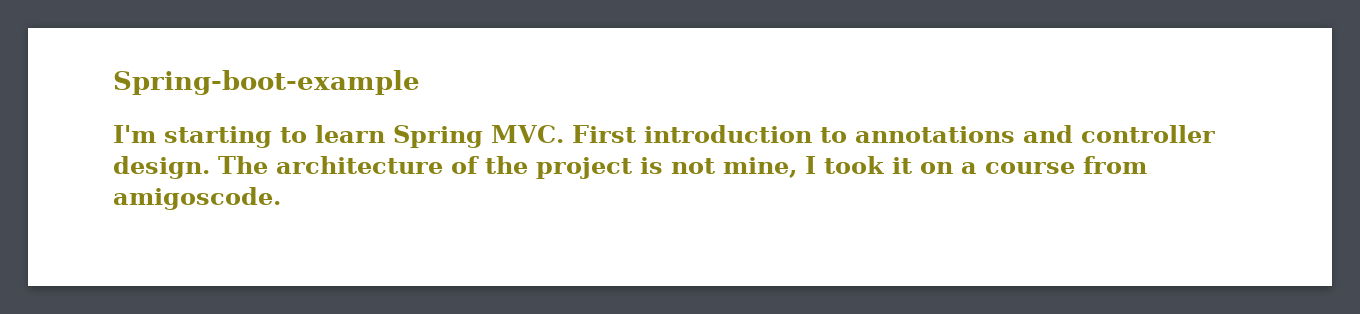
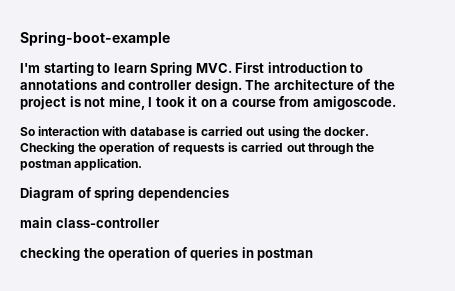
+ So interaction with database is carried out using the docker. Checking the operation of requests is carried out through the postman application.
+ Diagram of spring dependencies
+ main class-controller
+ checking the operation of queries in postman

